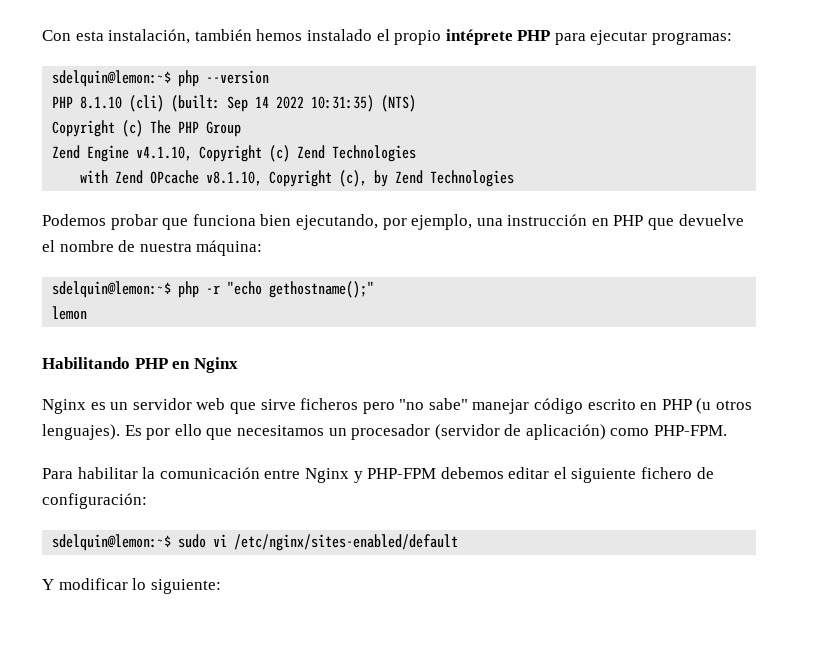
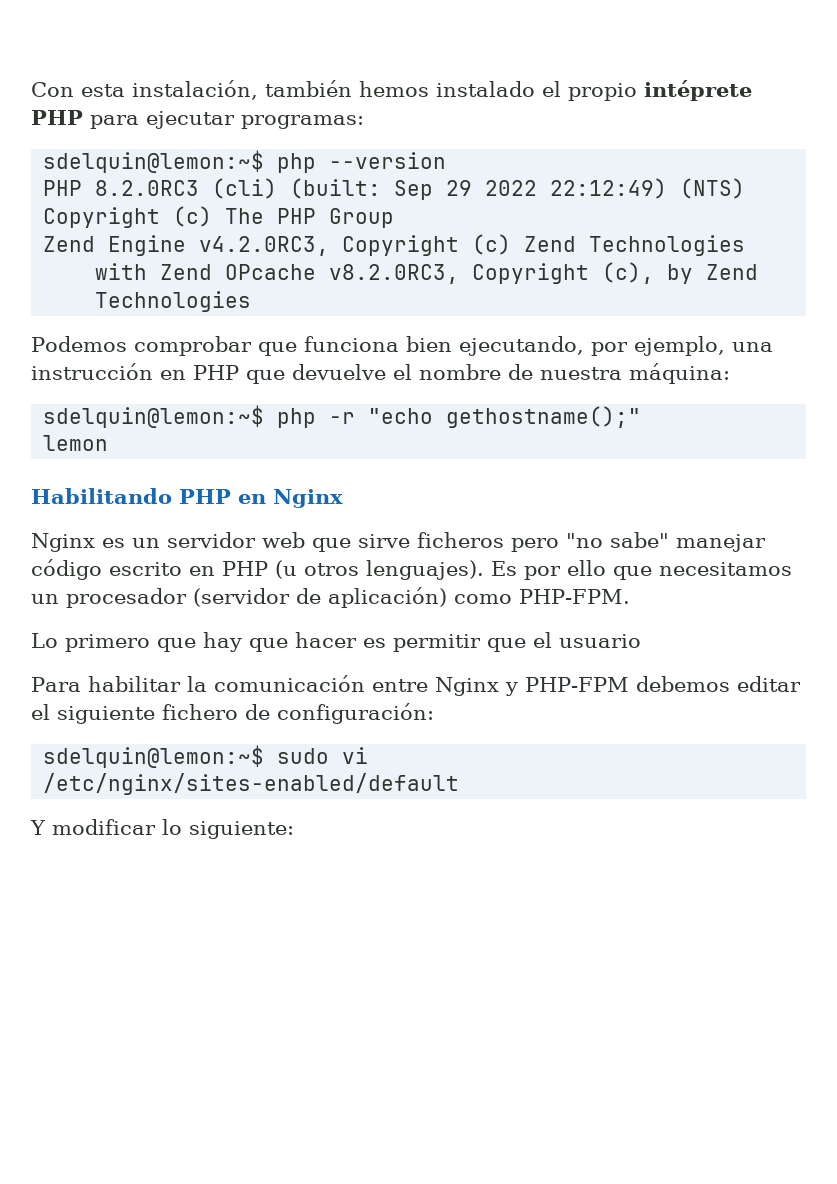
- PHP 8.1.10 (cli) (built: Sep 14 2022 10:31:35) (NTS)
+ PHP 8.2.0RC3 (cli) (built: Sep 29 2022 22:12:49) (NTS)
- Zend Engine v4.1.10, Copyright (c) Zend Technologies
+ Zend Engine v4.2.0RC3, Copyright (c) Zend Technologies
- with Zend OPcache v8.1.10, Copyright (c), by Zend Technologies
+ with Zend OPcache v8.2.0RC3, Copyright (c), by Zend Technologies
- Podemos probar que funciona bien ejecutando, por ejemplo, una instrucción en PHP que devuelve el nombre de nuestra máquina:
+ Podemos comprobar que funciona bien ejecutando, por ejemplo, una instrucción en PHP que devuelve el nombre de nuestra máquina:
+ Lo primero que hay que hacer es permitir que el usuario

